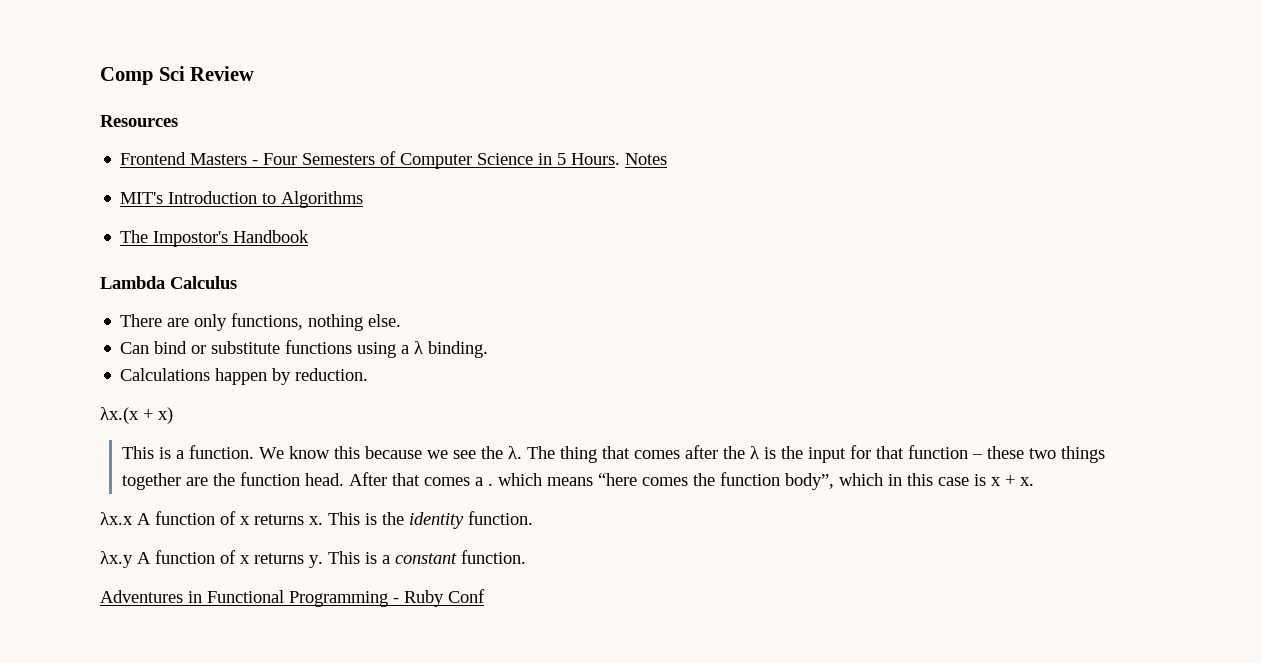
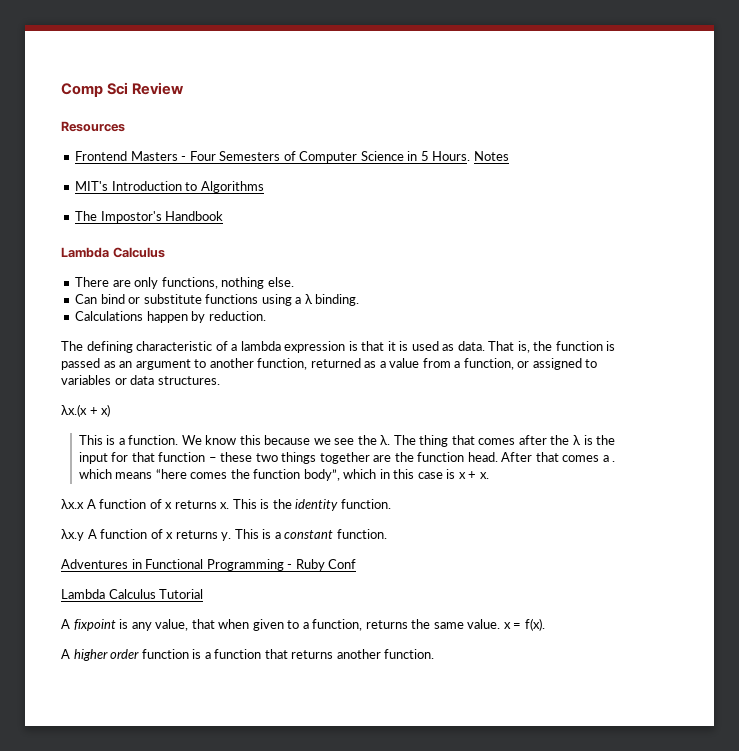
+ The defining characteristic of a lambda expression is that it is used as data. That is, the function is passed as an argument to another function, returned as a value from a function, or assigned to variables or data structures.
+ Lambda Calculus Tutorial
+ A fixpoint is any value, that when given to a function, returns the same value. x = f(x).
+ A higher order function is a function that returns another function.

